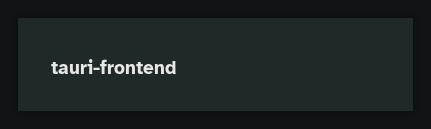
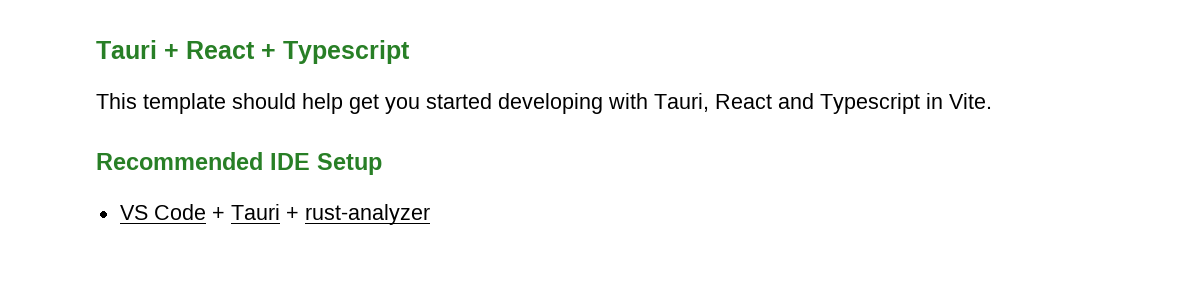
- tauri-frontend
+ Tauri + React + Typescript
+ This template should help get you started developing with Tauri, React and Typescript in Vite.
+ Recommended IDE Setup
+ VS Code + Tauri + rust-analyzer

